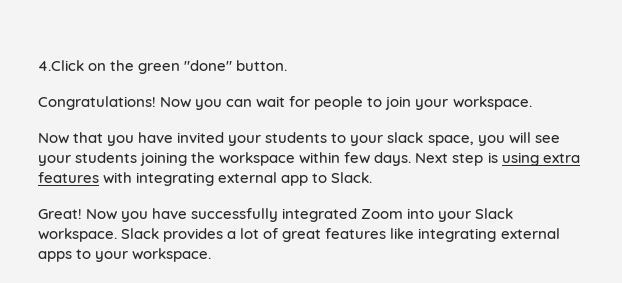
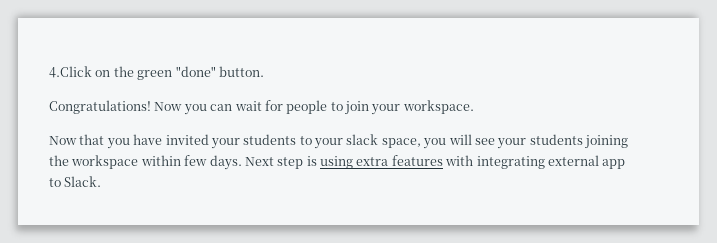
- Great! Now you have successfully integrated Zoom into your Slack workspace. Slack provides a lot of great features like integrating external apps to your workspace.

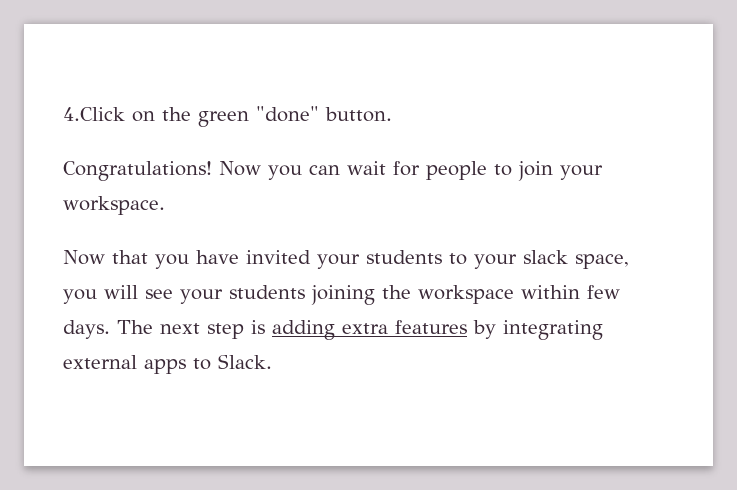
- Next step is using extra features with integrating external app to Slack.
+ The next step is adding extra features by integrating external apps to Slack.

